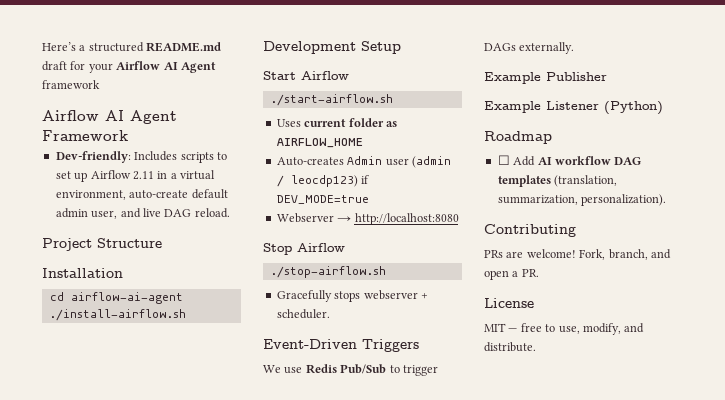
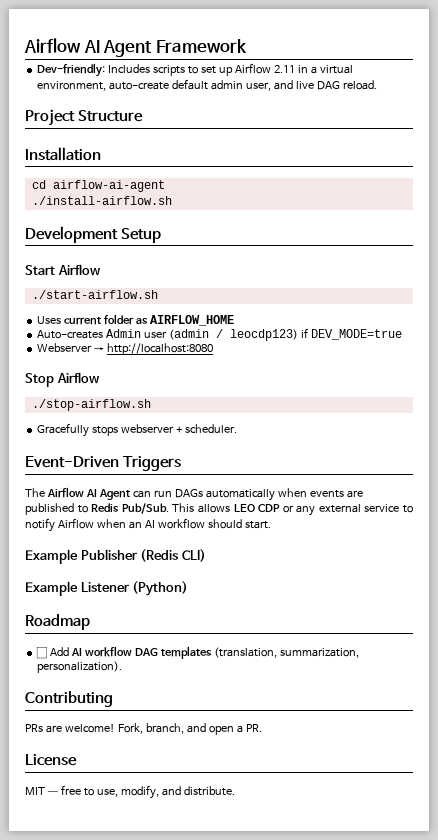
- Here’s a structured README.md draft for your Airflow AI Agent framework
- We use Redis Pub/Sub to trigger DAGs externally.
+ The Airflow AI Agent can run DAGs automatically when events are published to Redis Pub/Sub. This allows LEO CDP or any external service to notify Airflow when an AI workflow should start.
- Example Publisher
+ Example Publisher (Redis CLI)

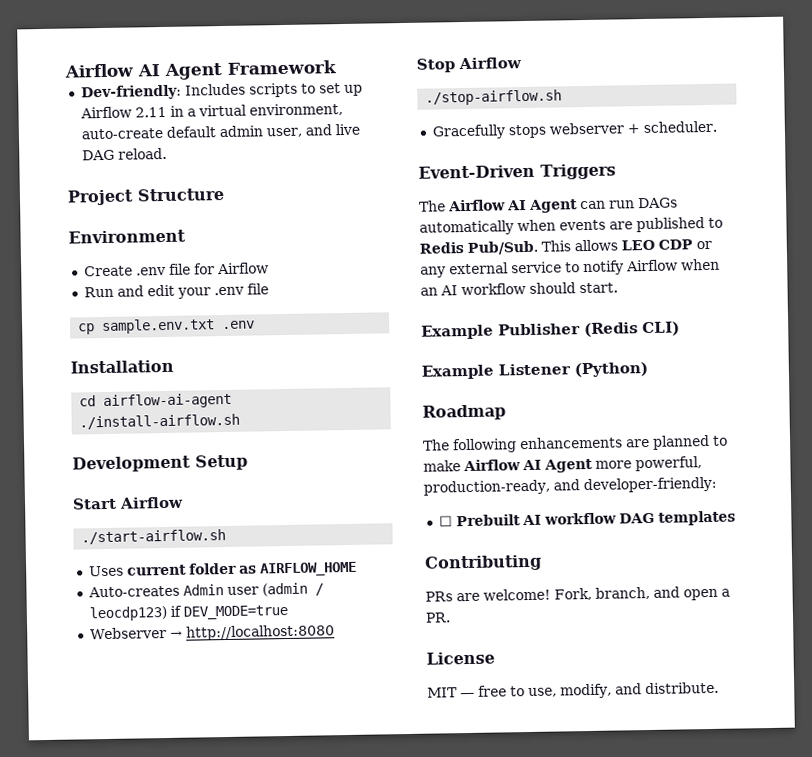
+ Environment
+ Create .env file for Airflow
+ Run and edit your .env file
+ cp sample.env.txt .env
+ The following enhancements are planned to make Airflow AI Agent more powerful, production-ready, and developer-friendly:
- ☐ Add AI workflow DAG templates (translation, summarization, personalization).
+ ☐ Prebuilt AI workflow DAG templates

